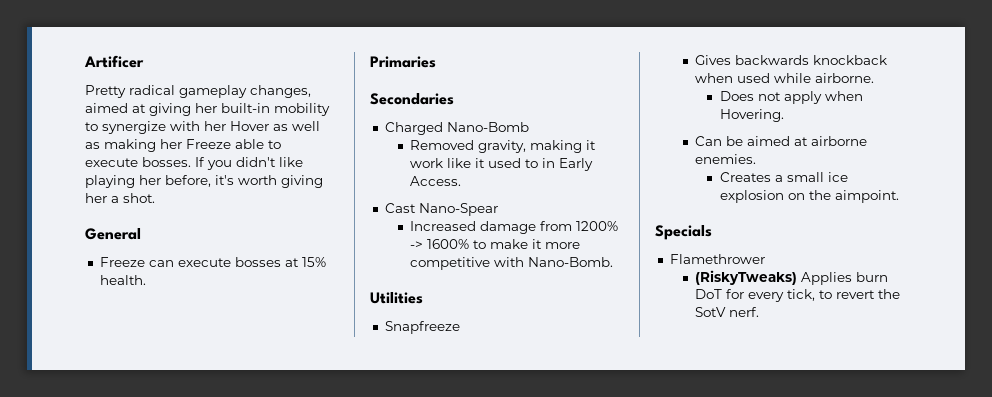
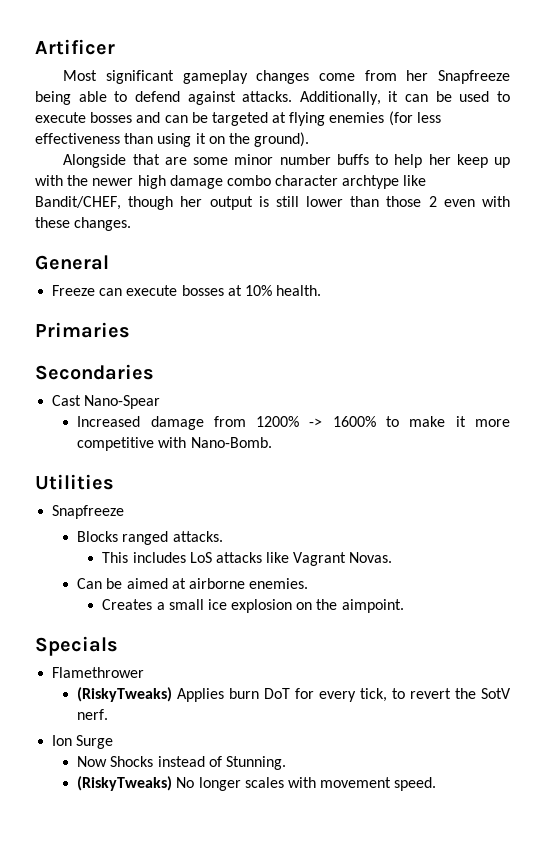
- Pretty radical gameplay changes, aimed at giving her built-in mobility to synergize with her Hover as well as making her Freeze able to execute bosses. If you didn't like playing her before, it's worth giving her a shot.
+ Most significant gameplay changes come from her Snapfreeze being able to defend against attacks. Additionally, it can be used to execute bosses and can be targeted at flying enemies (for less effectiveness than using it on the ground).
+ Alongside that are some minor number buffs to help her keep up with the newer high damage combo character archtype like Bandit/CHEF, though her output is still lower than those 2 even with these changes.
- Freeze can execute bosses at 15% health.
+ Freeze can execute bosses at 10% health.
- Charged Nano-Bomb
- Removed gravity, making it work like it used to in Early Access.
- Gives backwards knockback when used while airborne.
- Does not apply when Hovering.
+ Blocks ranged attacks.
+ This includes LoS attacks like Vagrant Novas.
+ Ion Surge
+ Now Shocks instead of Stunning.
+ (RiskyTweaks) No longer scales with movement speed.

